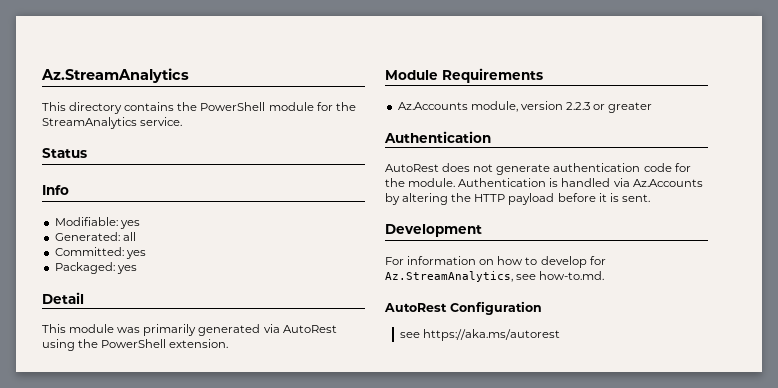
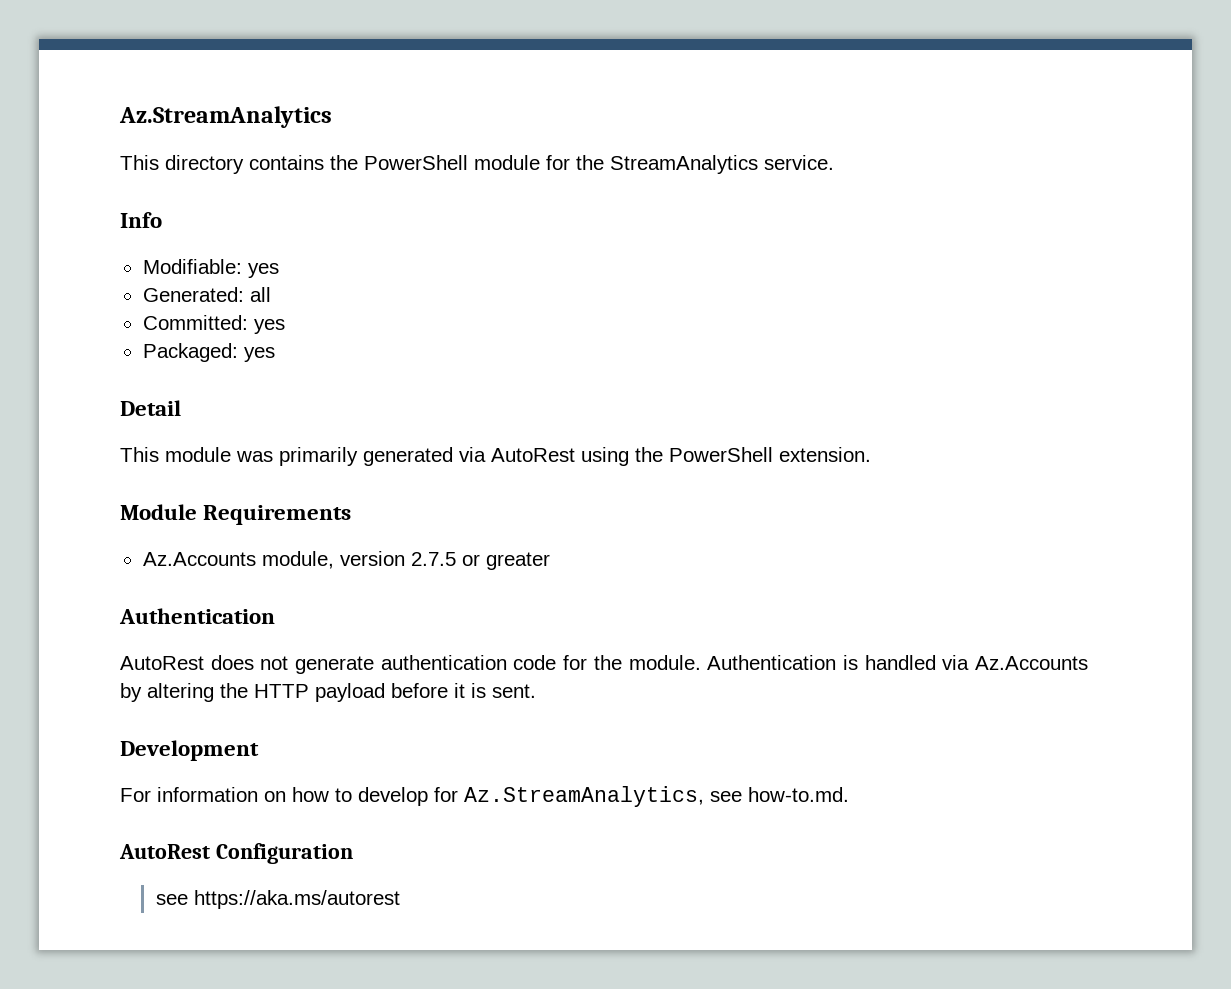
- Status
- Az.Accounts module, version 2.2.3 or greater
+ Az.Accounts module, version 2.7.5 or greater

